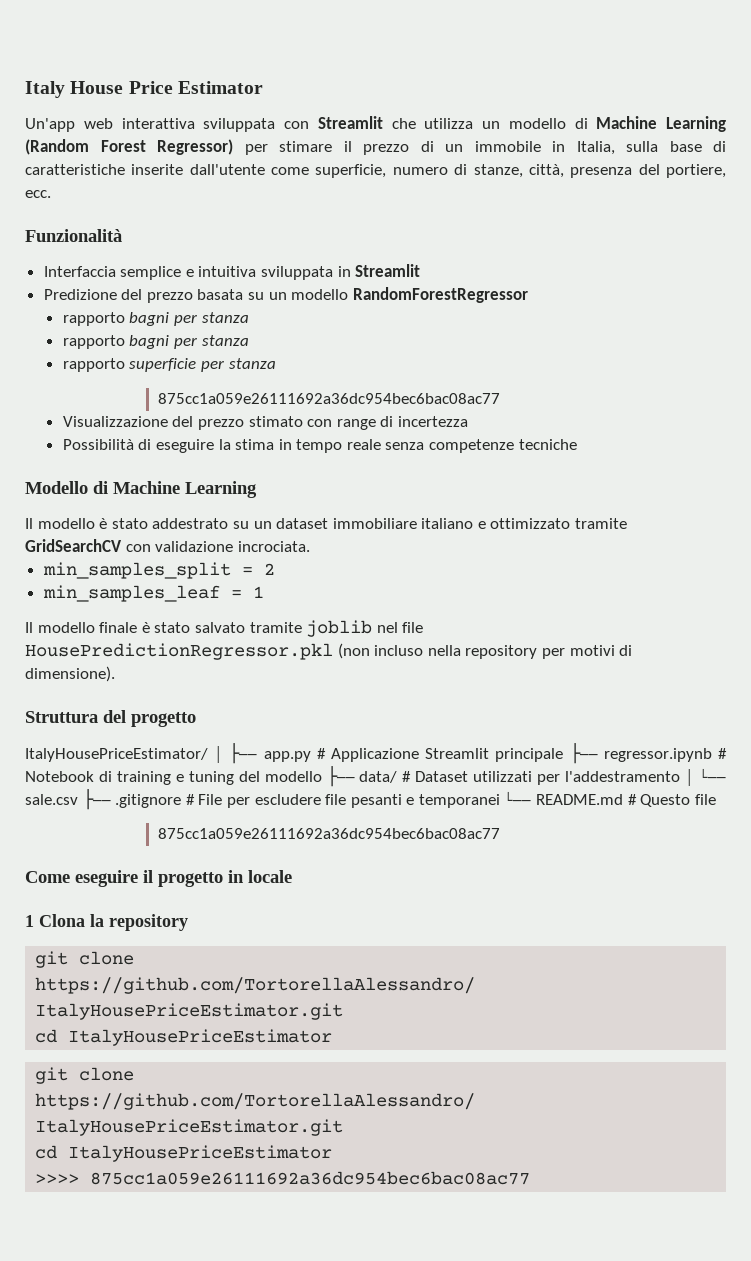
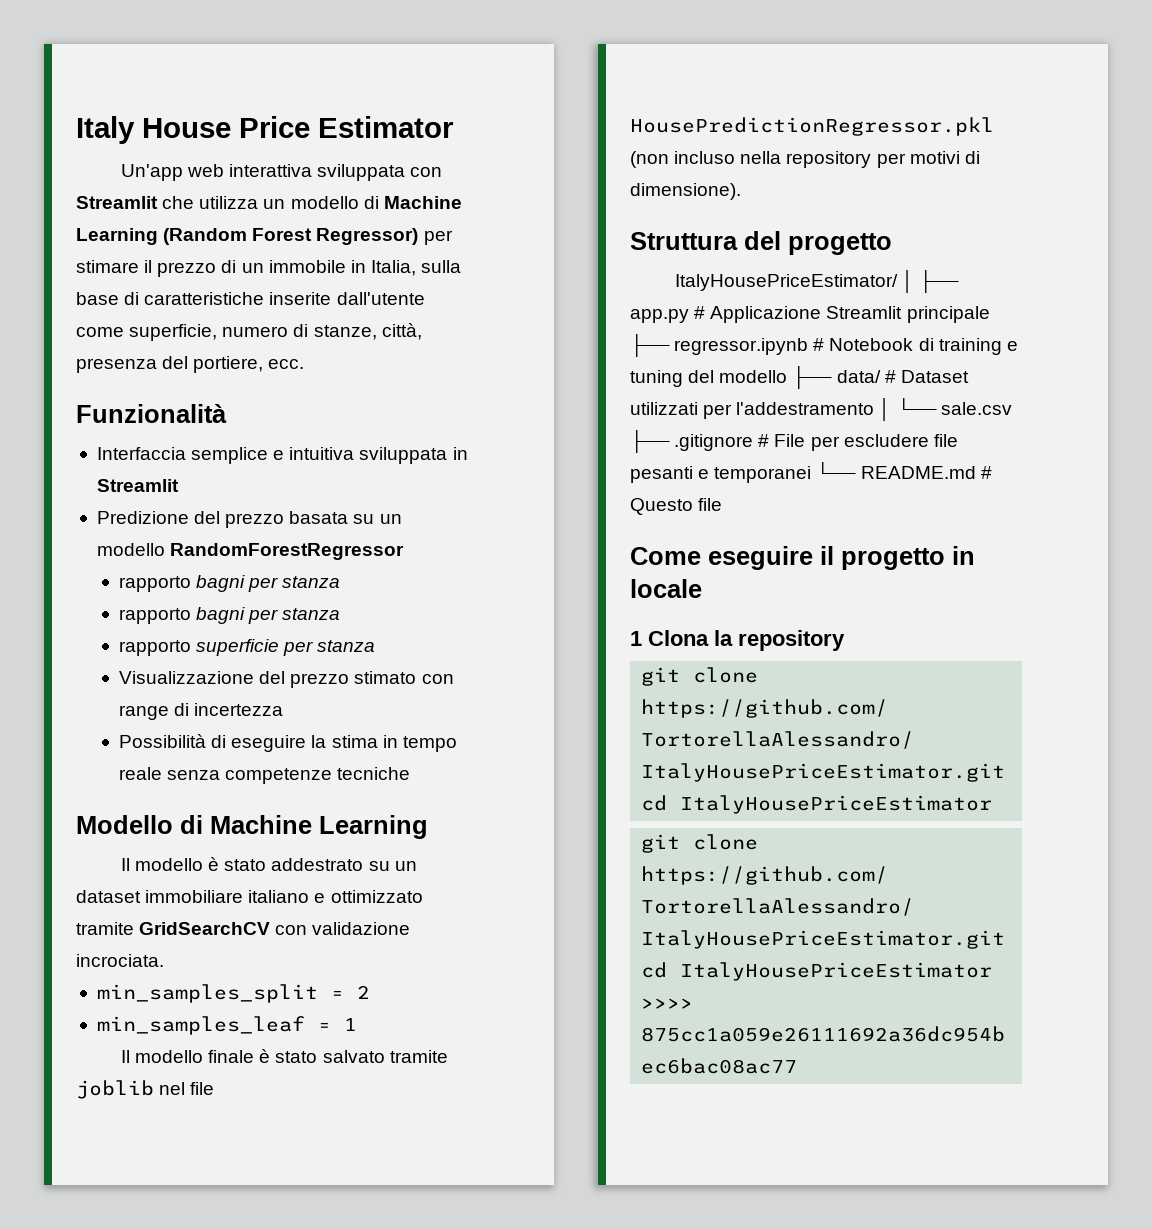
  rapporto superficie per stanza
- 875cc1a059e26111692a36dc954bec6bac08ac77
  ItalyHousePriceEstimator/ │ ├── app.py # Applicazione Streamlit principale ├── regressor.ipynb # Notebook di training e tuning del modello ├── data/ # Dataset utilizzati per l'addestramento │ └── sale.csv ├── .gitignore # File per escludere file pesanti e temporanei └── README.md # Questo file
- 875cc1a059e26111692a36dc954bec6bac08ac77

